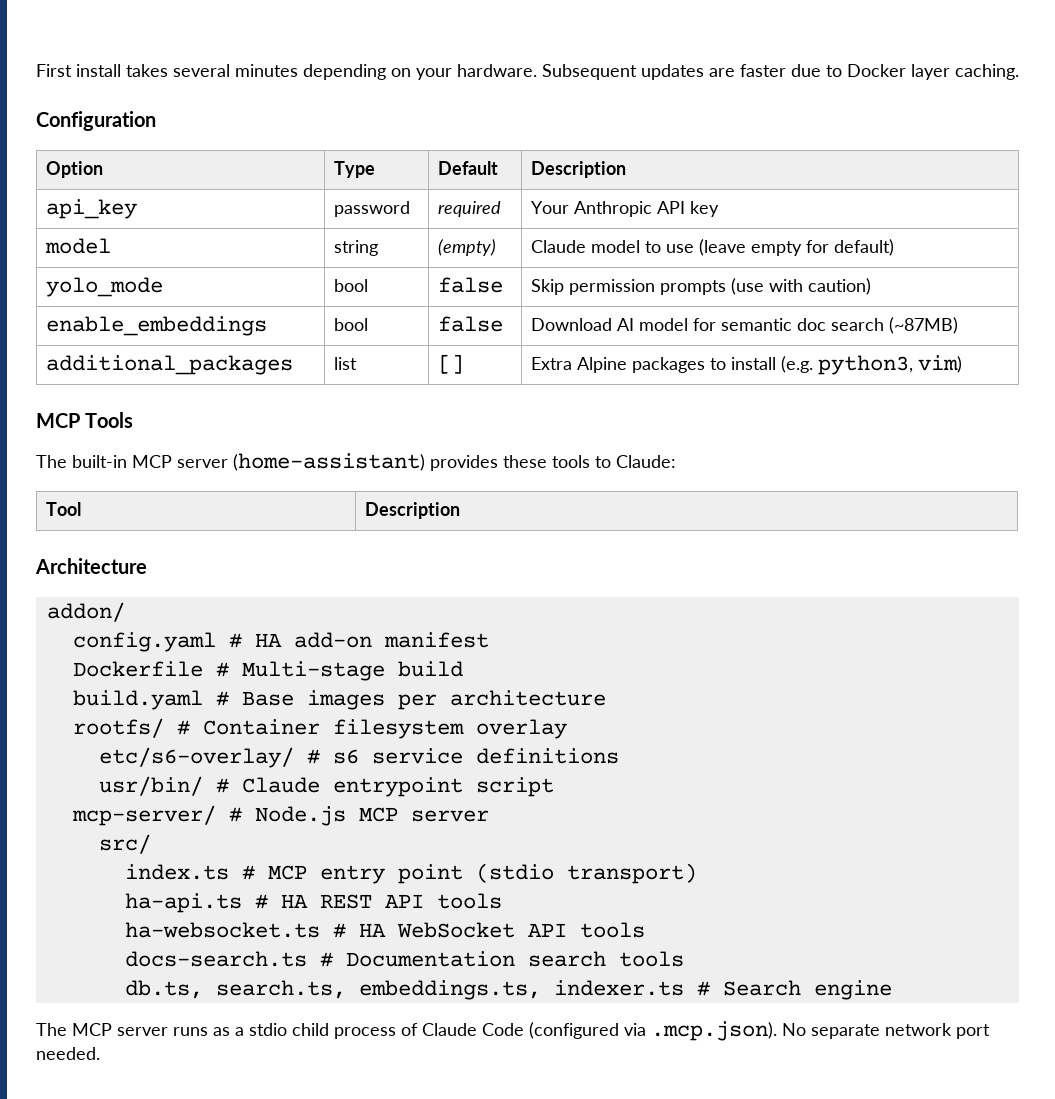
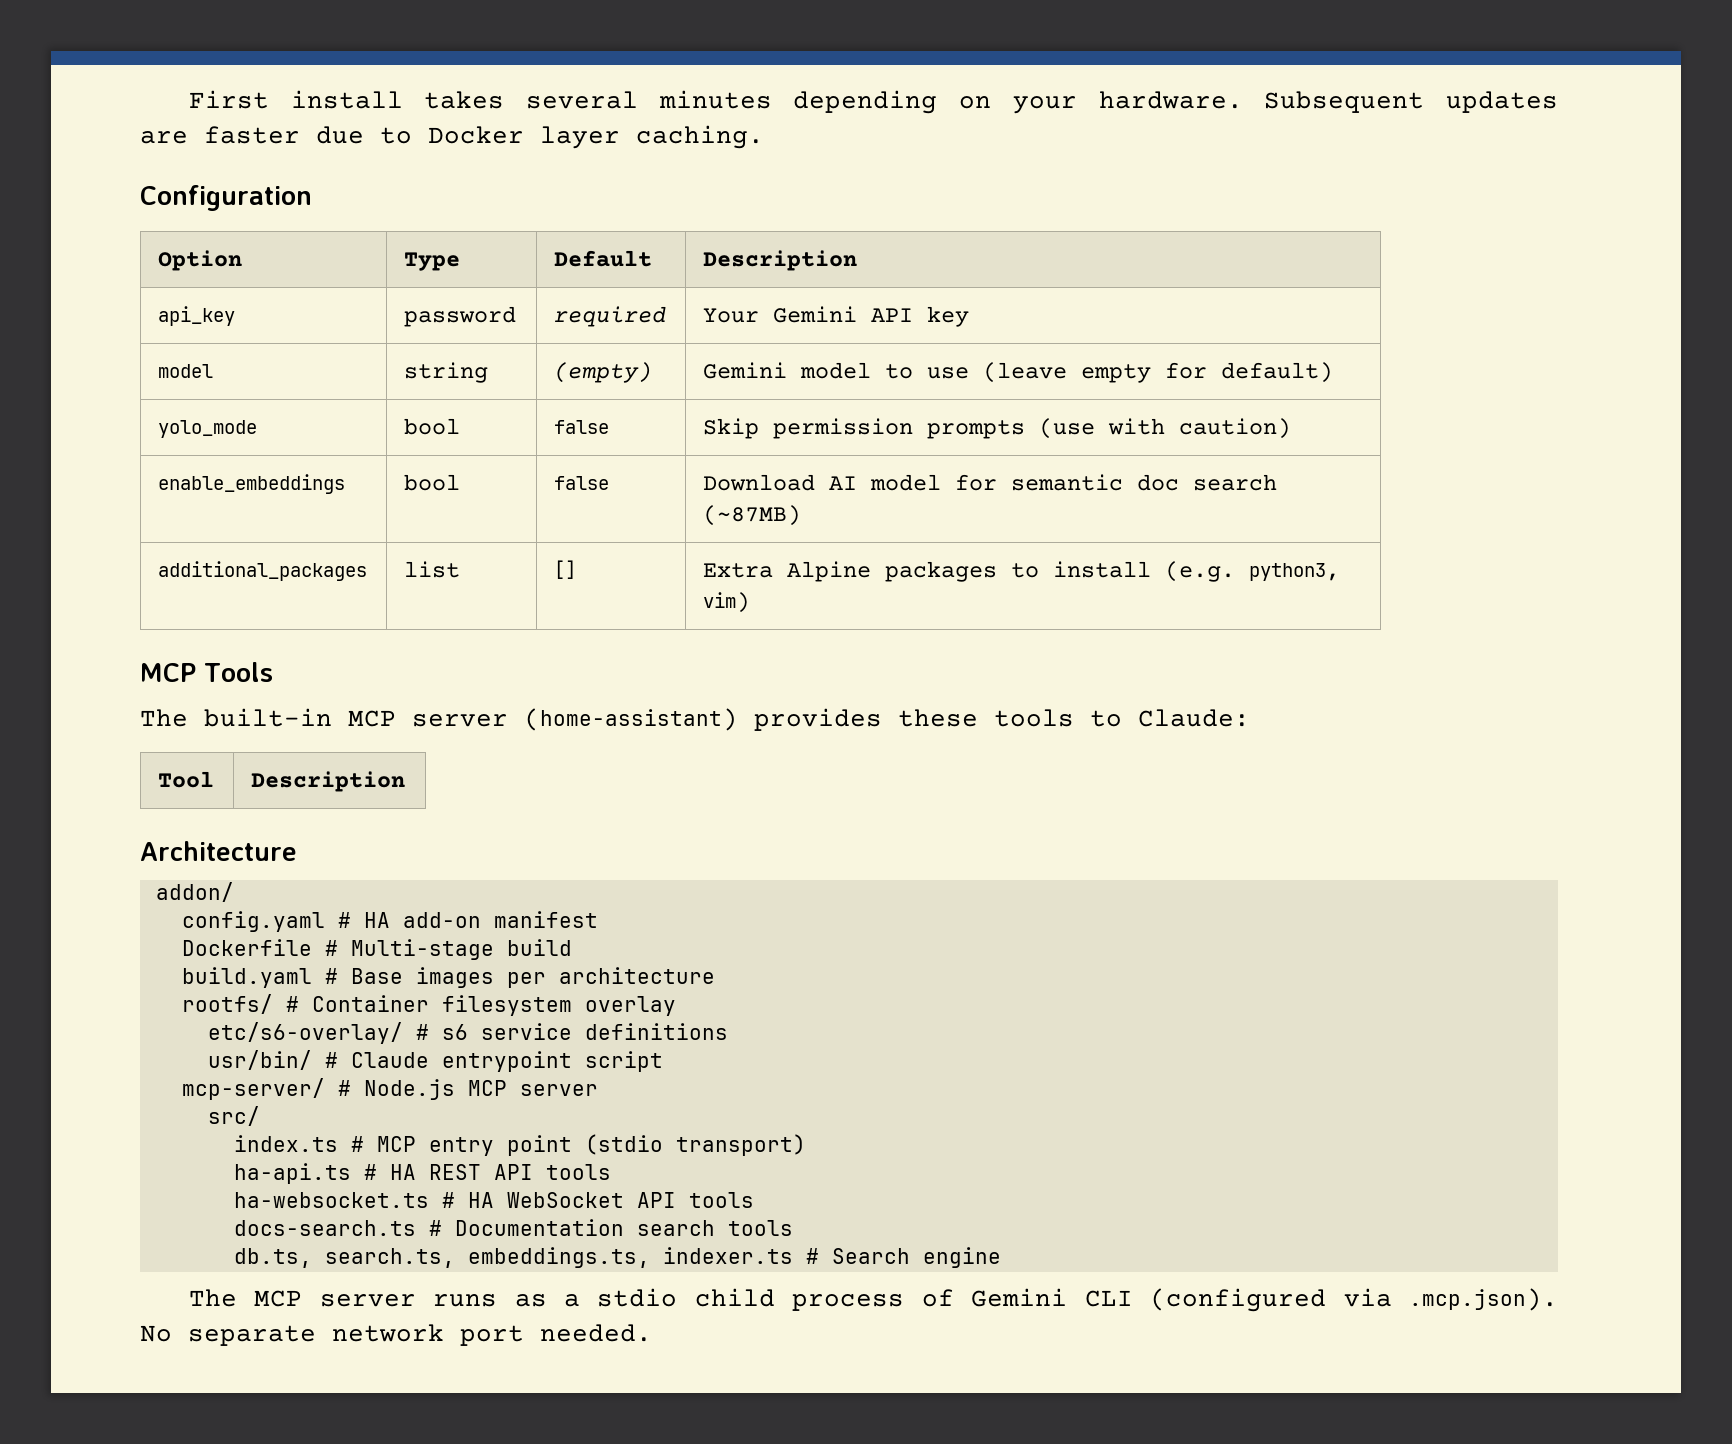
- api_key | password | required | Your Anthropic API key
+ api_key | password | required | Your Gemini API key
- model | string | (empty) | Claude model to use (leave empty for default)
+ model | string | (empty) | Gemini model to use (leave empty for default)
- The MCP server runs as a stdio child process of Claude Code (configured via .mcp.json). No separate network port needed.
+ The MCP server runs as a stdio child process of Gemini CLI (configured via .mcp.json). No separate network port needed.

